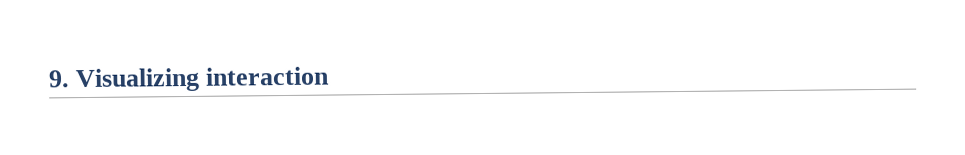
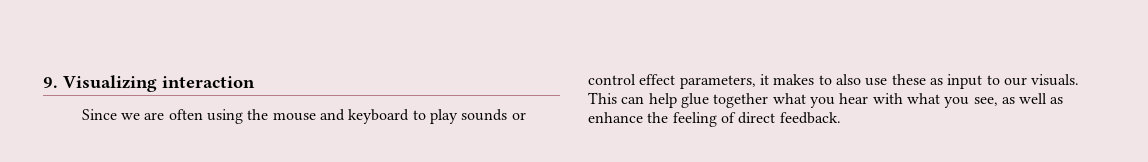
+ Since we are often using the mouse and keyboard to play sounds or control effect parameters, it makes to also use these as input to our visuals. This can help glue together what you hear with what you see, as well as enhance the feeling of direct feedback.

